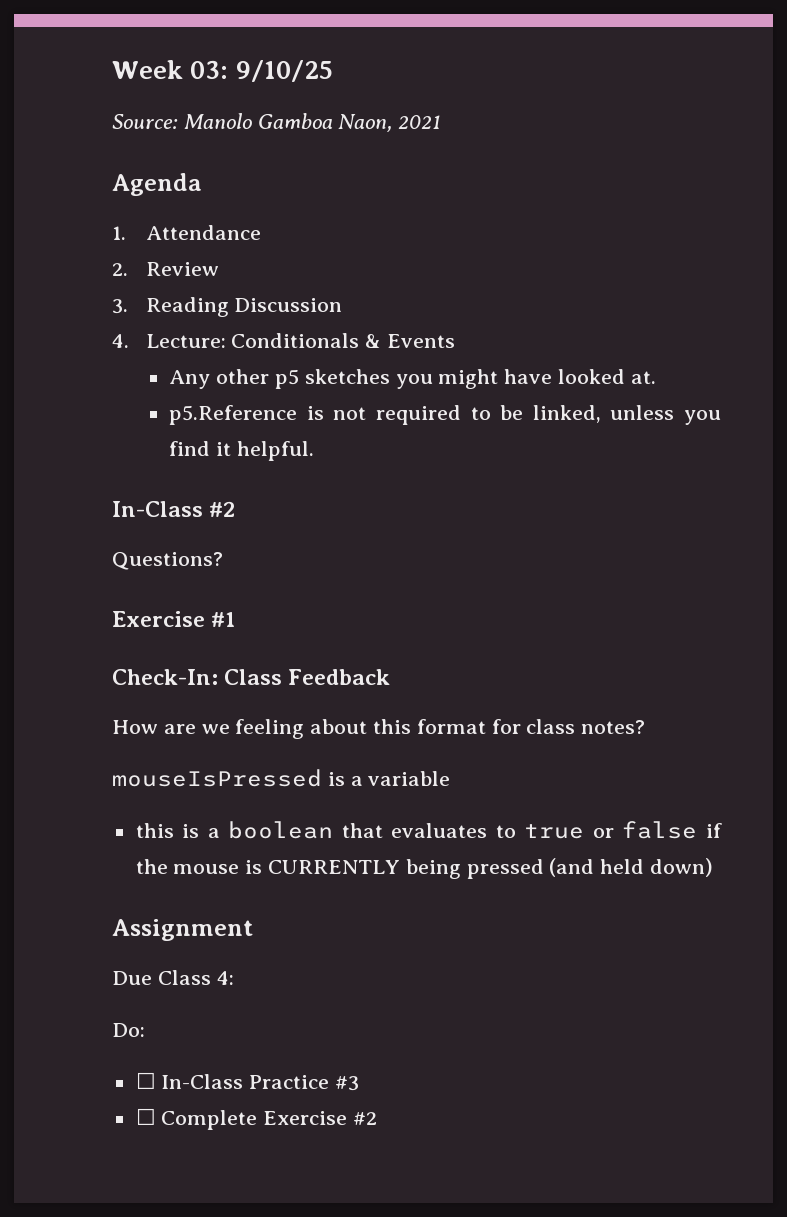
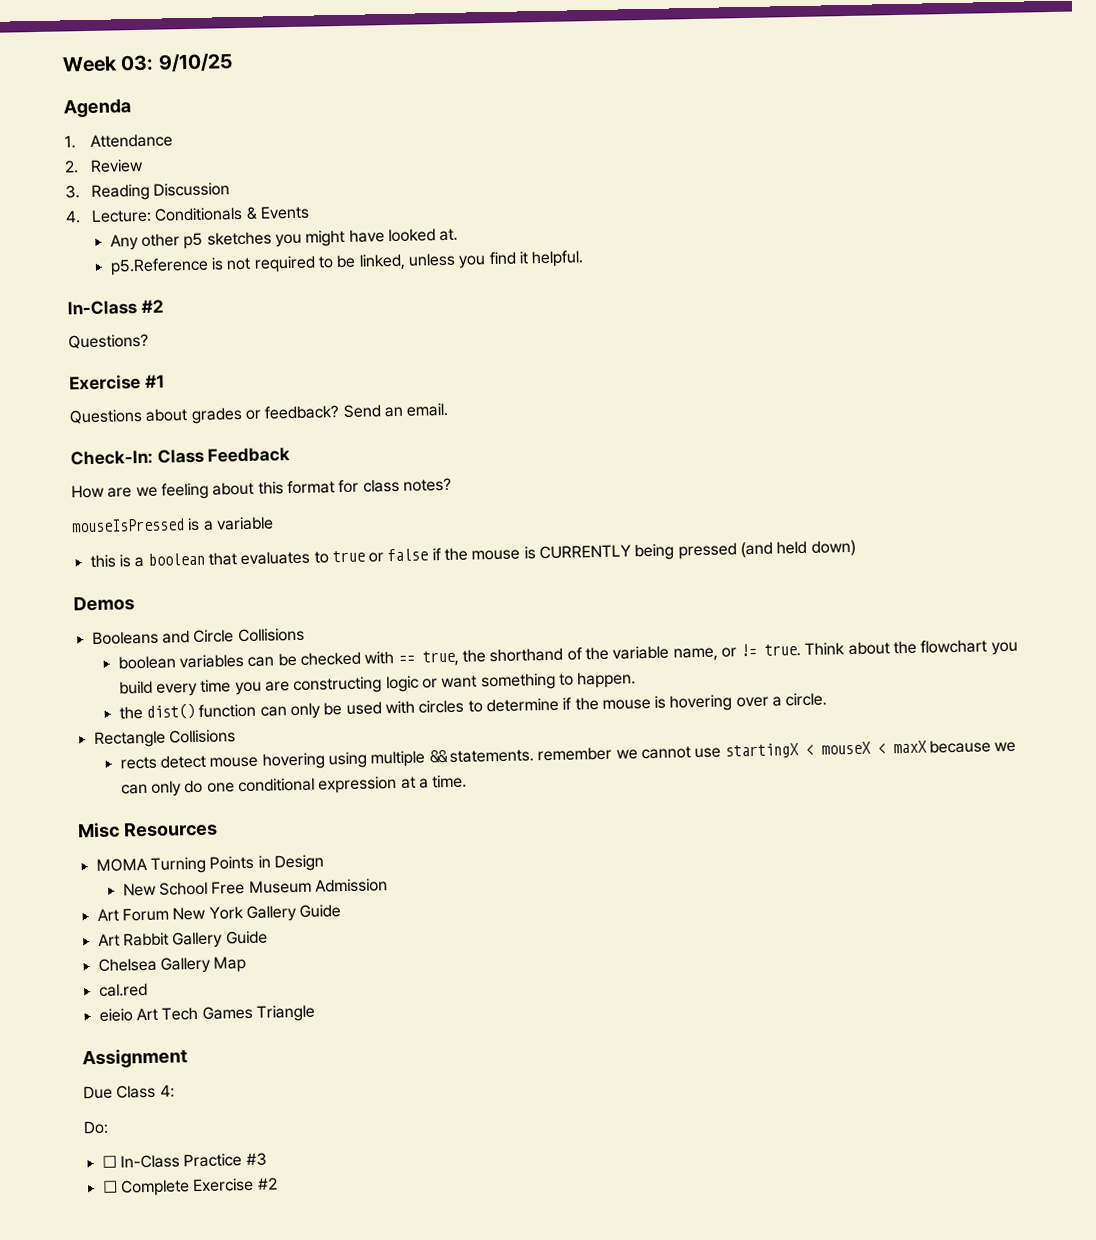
- Source: Manolo Gamboa Naon, 2021
+ Questions about grades or feedback? Send an email.
+ Demos
+ Booleans and Circle Collisions
+ boolean variables can be checked with == true, the shorthand of the variable name, or != true. Think about the flowchart you build every time you are constructing logic or want something to happen.
+ the dist() function can only be used with circles to determine if the mouse is hovering over a circle.
+ Rectangle Collisions
+ rects detect mouse hovering using multiple && statements. remember we cannot use startingX < mouseX < maxX because we can only do one conditional expression at a time.
+ Misc Resources
+ MOMA Turning Points in Design
+ New School Free Museum Admission
+ Art Forum New York Gallery Guide
+ Art Rabbit Gallery Guide
+ Chelsea Gallery Map
+ cal.red
+ eieio Art Tech Games Triangle

